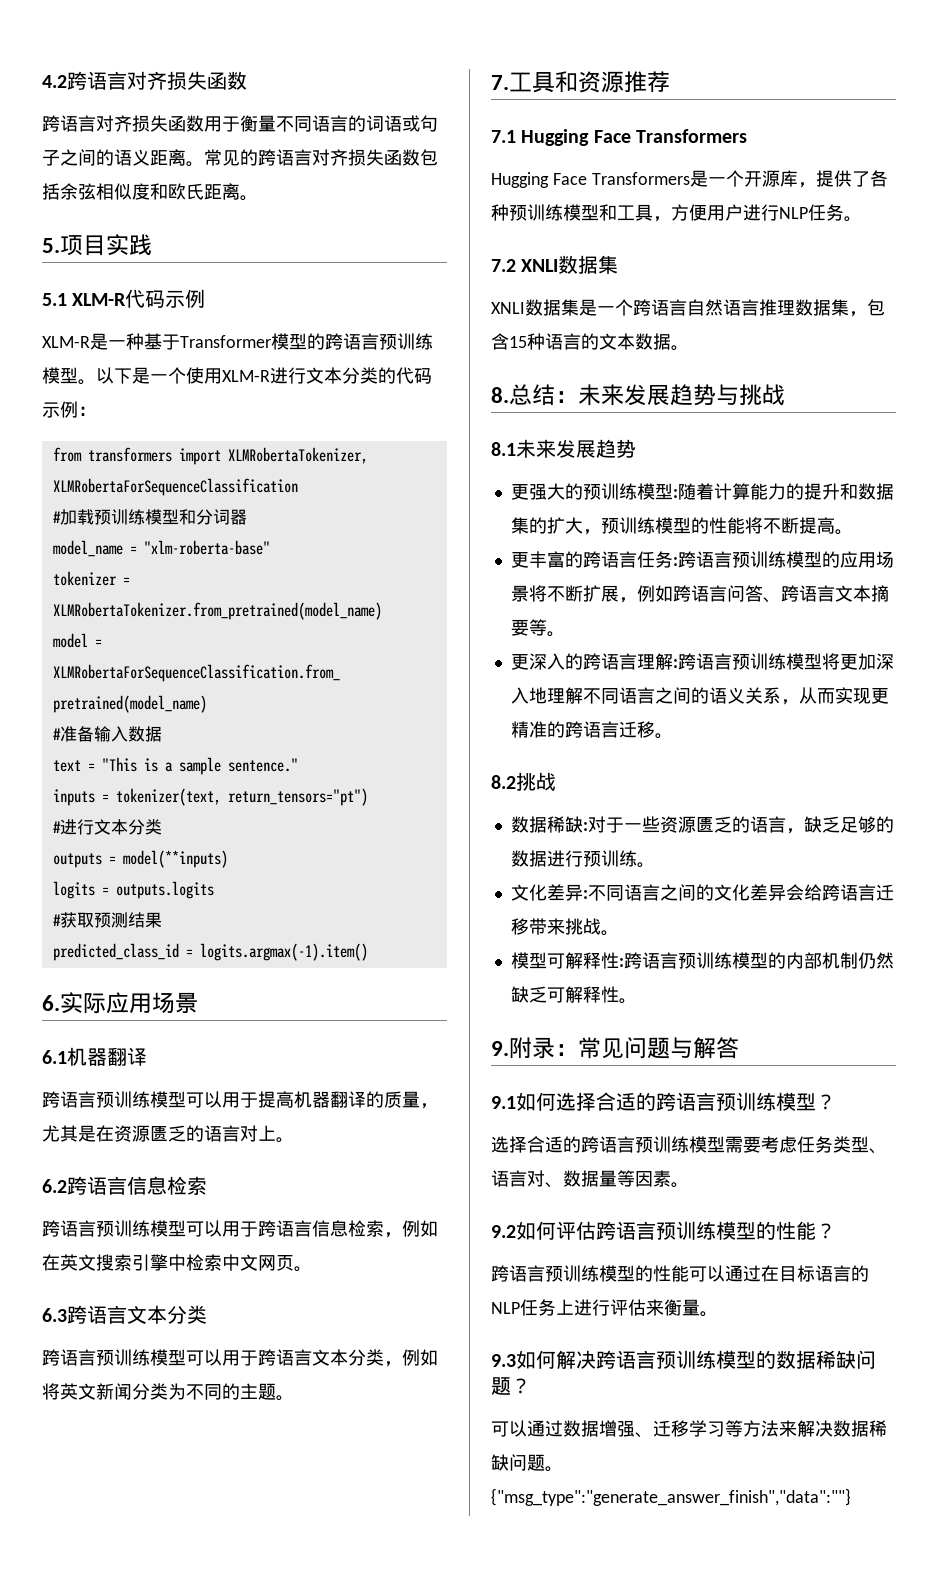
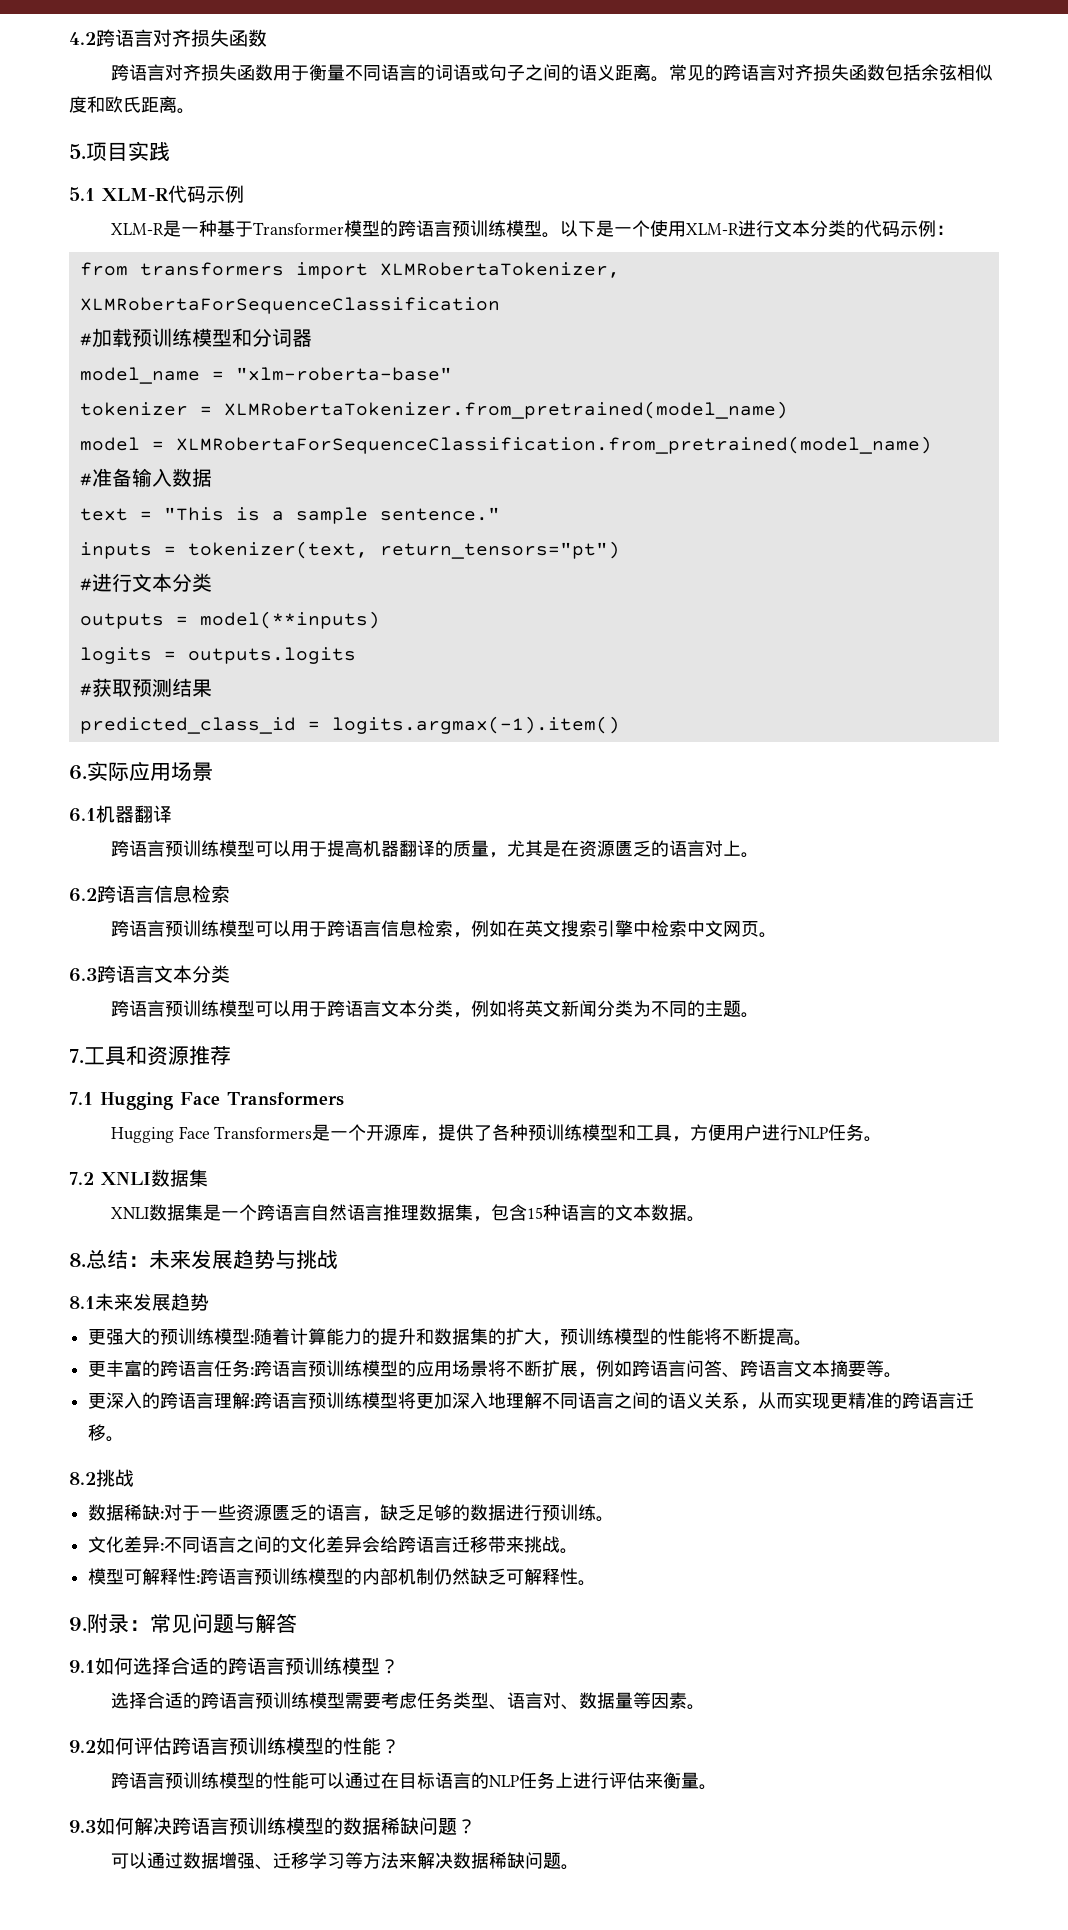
- {"msg_type":"generate_answer_finish","data":""}

